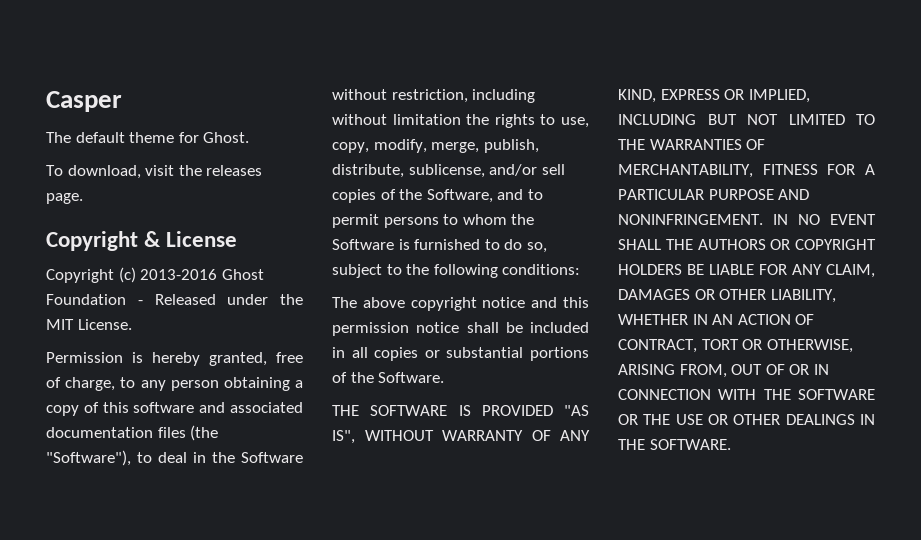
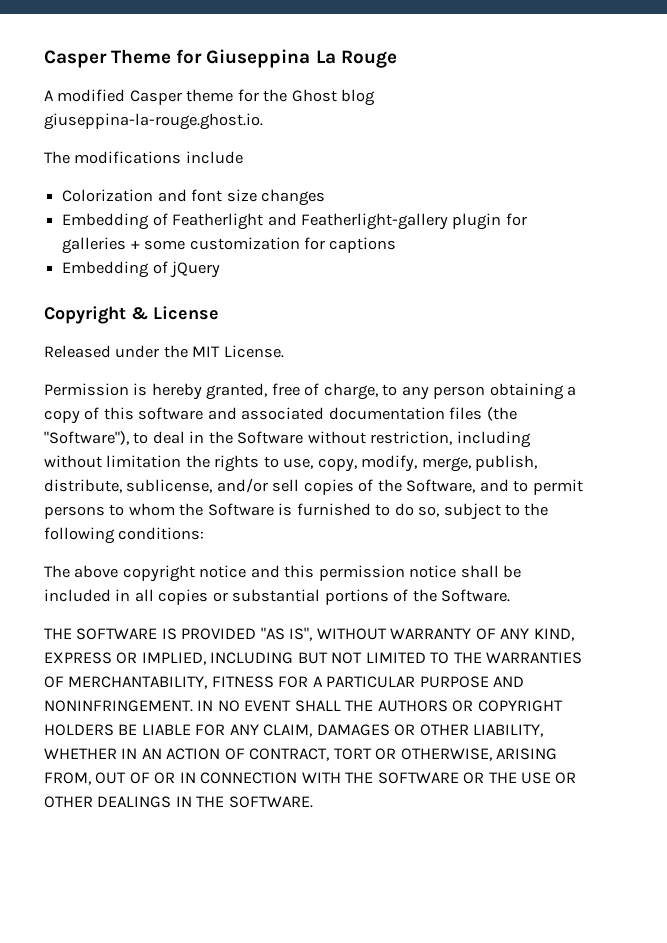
- Casper
- The default theme for Ghost.
- To download, visit the releases page.
+ Casper Theme for Giuseppina La Rouge
+ A modified Casper theme for the Ghost blog giuseppina-la-rouge.ghost.io.
+ The modifications include
+ Colorization and font size changes
+ Embedding of Featherlight and Featherlight-gallery plugin for galleries + some customization for captions
+ Embedding of jQuery
  Copyright & License
- Copyright (c) 2013-2016 Ghost Foundation - Released under the MIT License.
+ Released under the MIT License.

